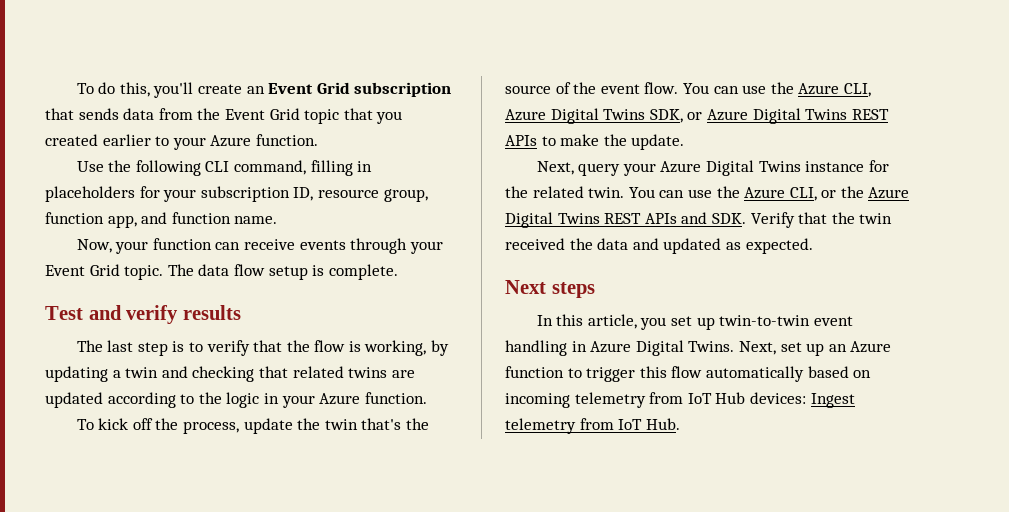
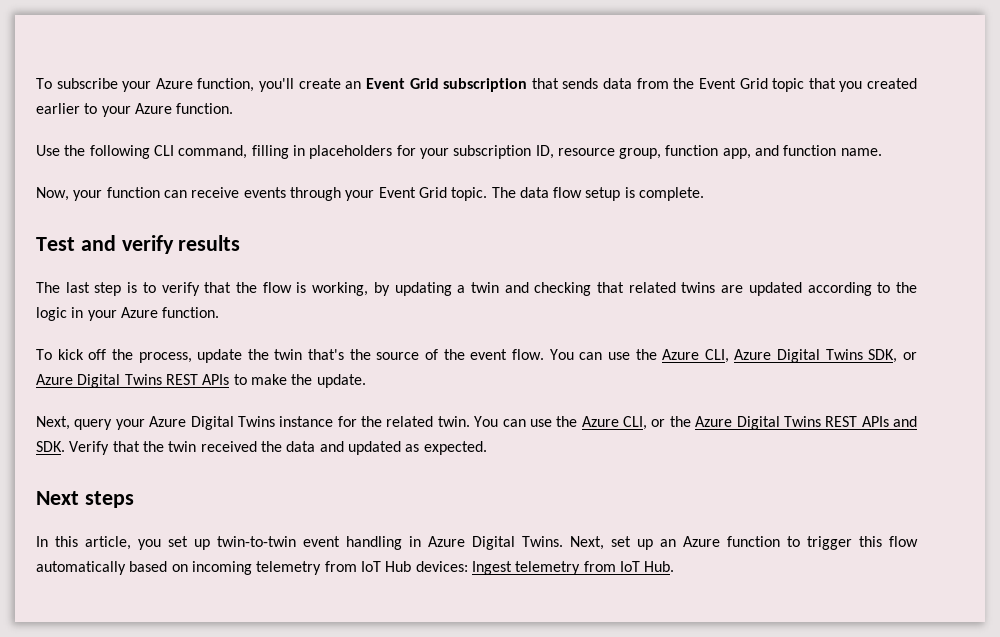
- To do this, you'll create an Event Grid subscription that sends data from the Event Grid topic that you created earlier to your Azure function.
+ To subscribe your Azure function, you'll create an Event Grid subscription that sends data from the Event Grid topic that you created earlier to your Azure function.

